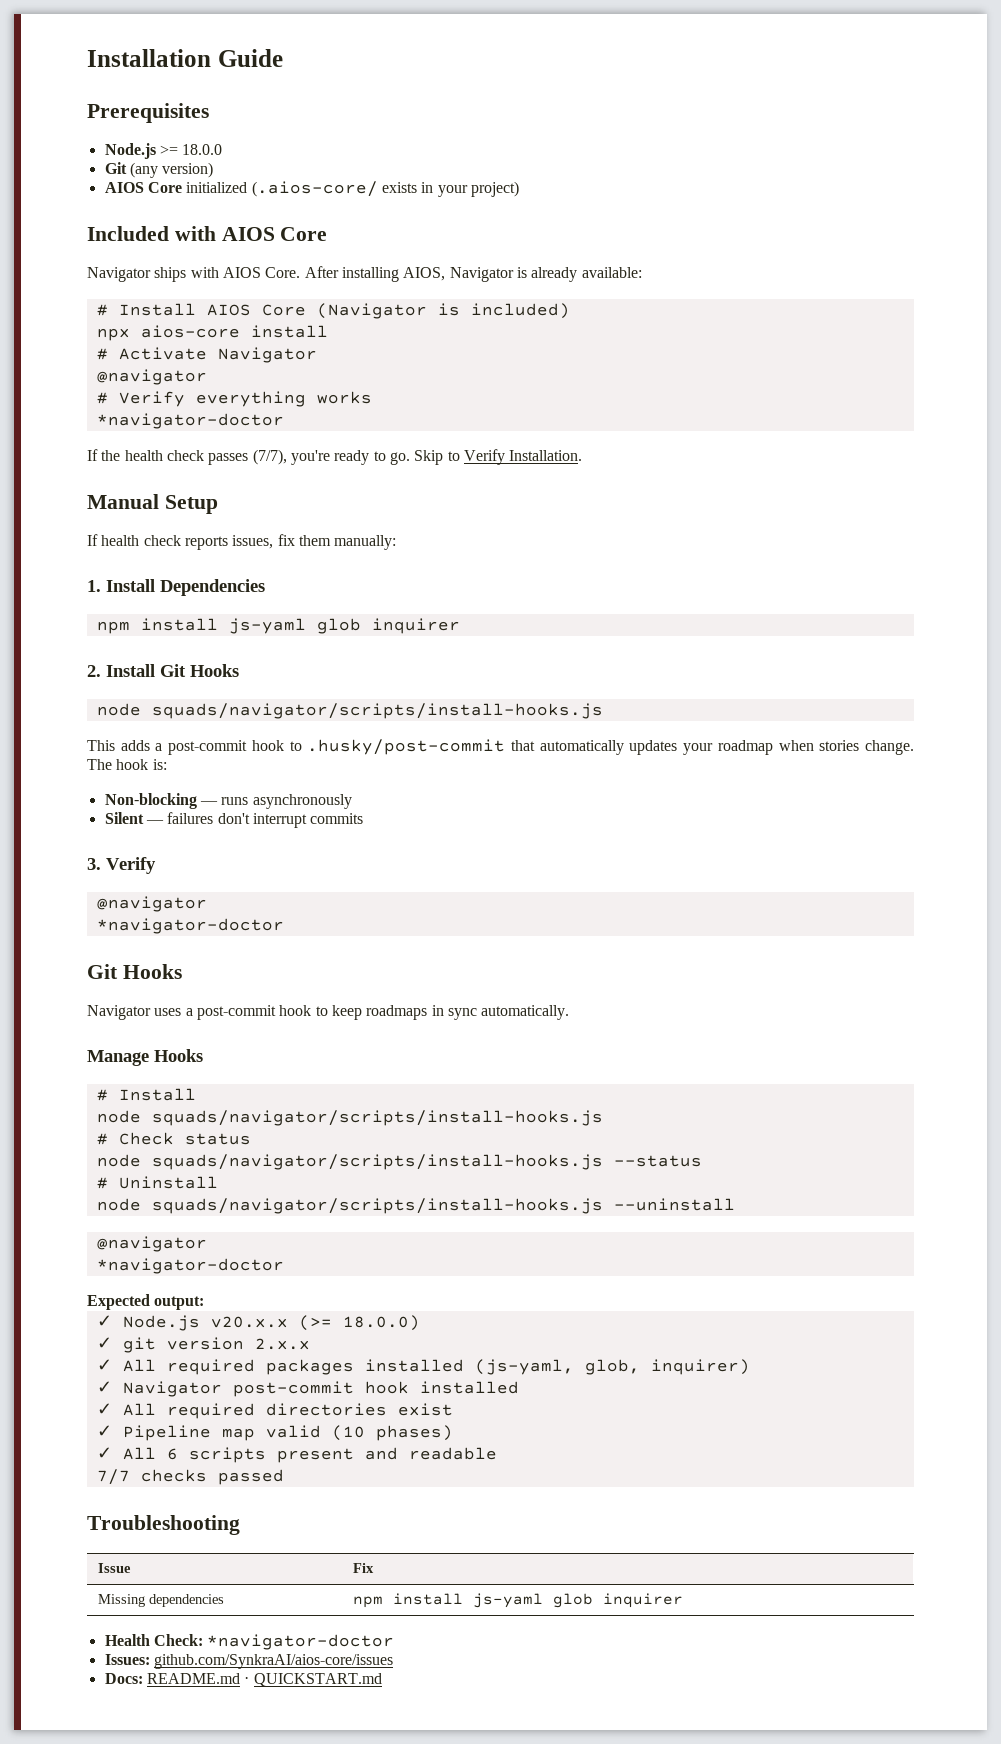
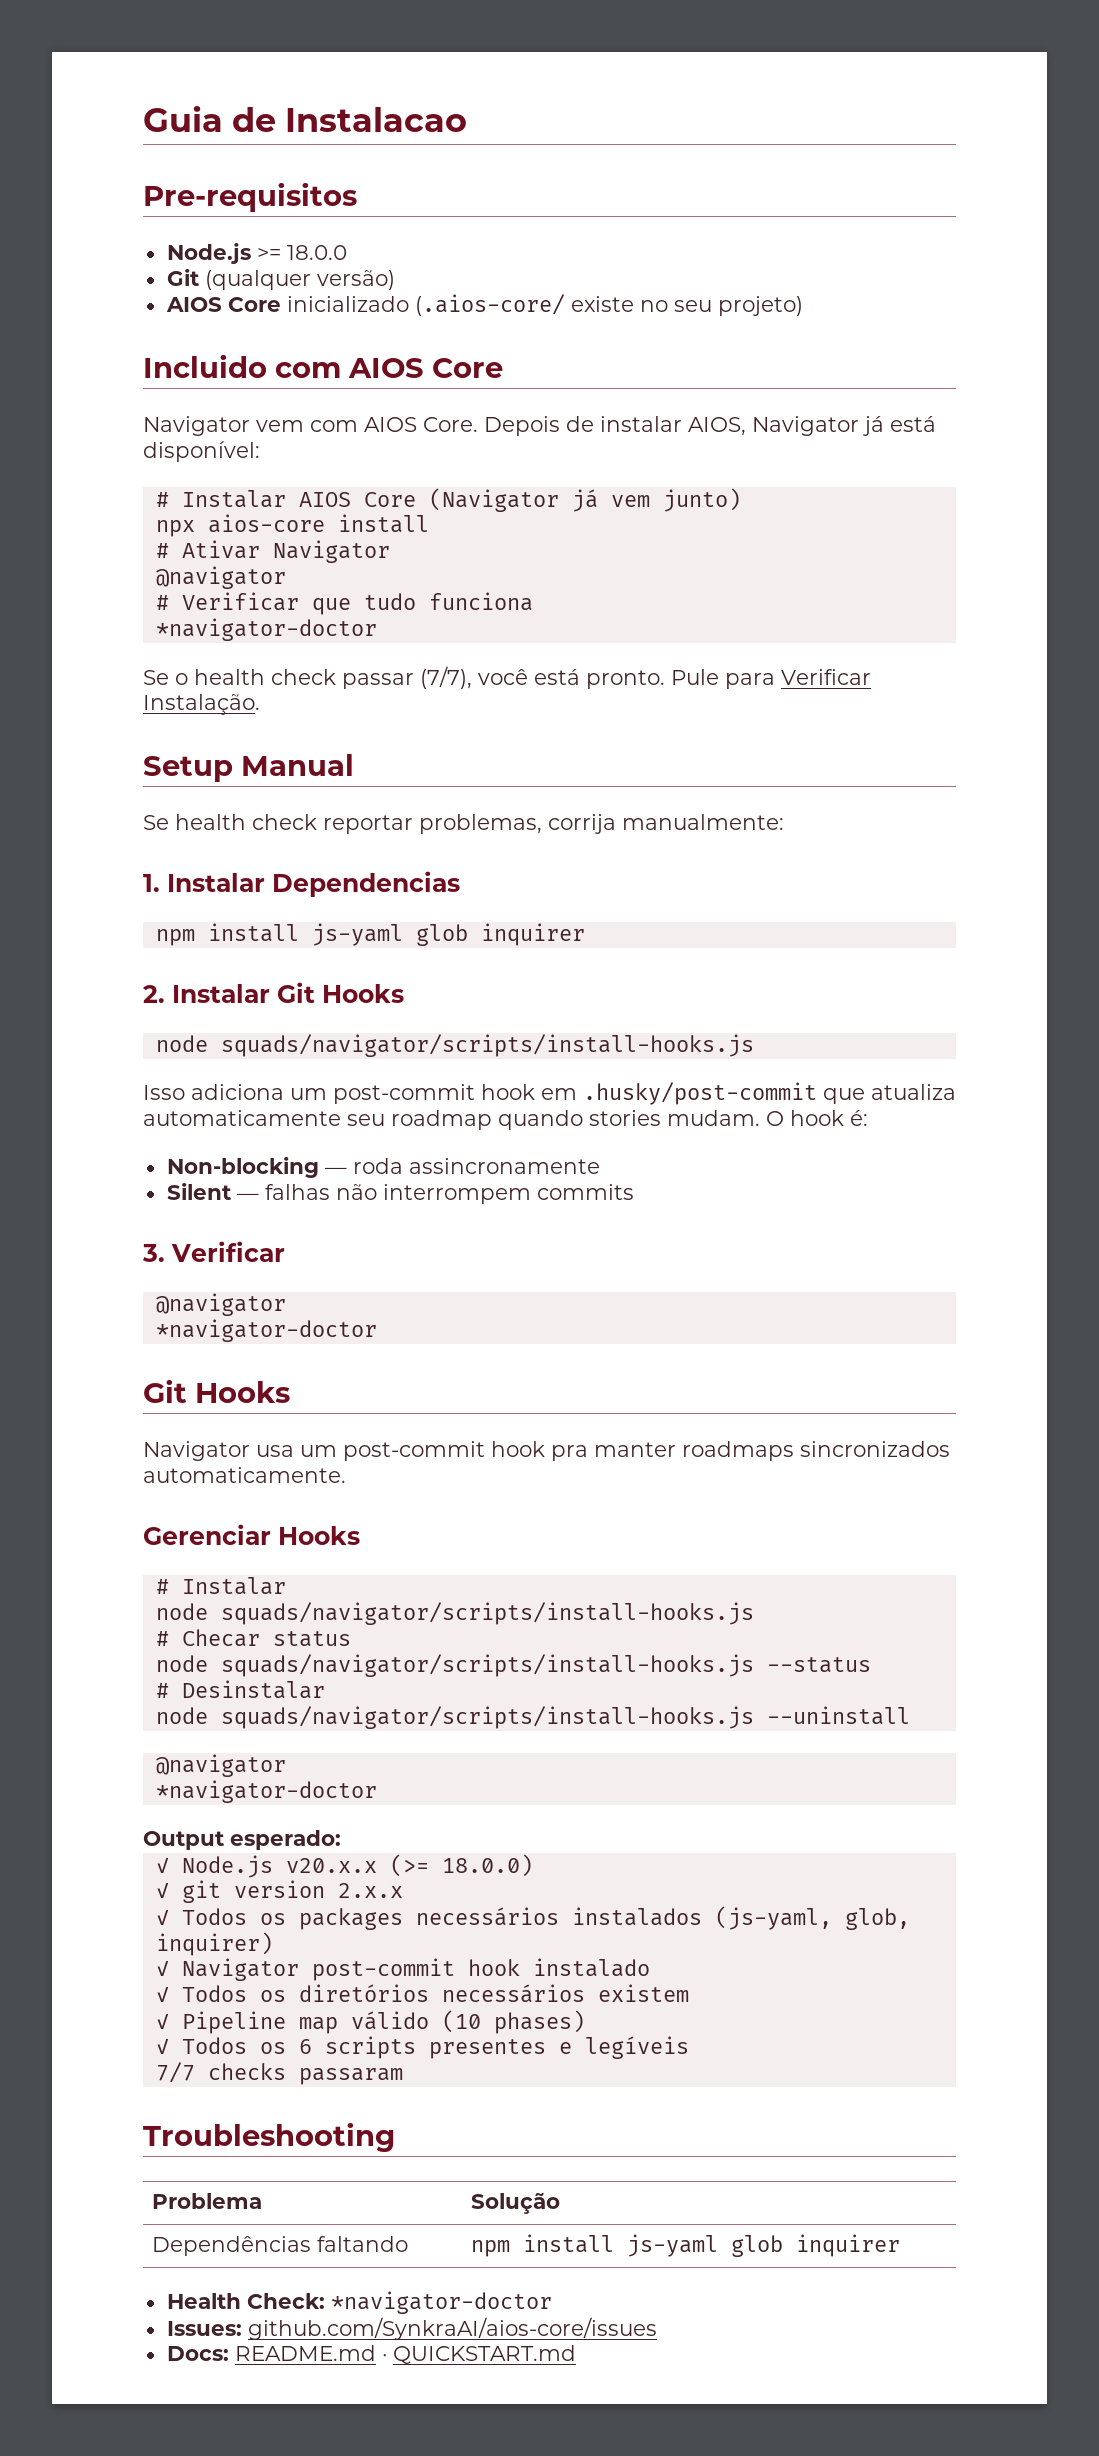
- Installation Guide
- Prerequisites
+ Guia de Instalacao
+ Pre-requisitos
- Git (any version)
- AIOS Core initialized (.aios-core/ exists in your project)
- Included with AIOS Core
- Navigator ships with AIOS Core. After installing AIOS, Navigator is already available:
- # Install AIOS Core (Navigator is included)
+ Git (qualquer versão)
+ AIOS Core inicializado (.aios-core/ existe no seu projeto)
+ Incluido com AIOS Core
+ Navigator vem com AIOS Core. Depois de instalar AIOS, Navigator já está disponível:
+ # Instalar AIOS Core (Navigator já vem junto)
- # Activate Navigator
+ # Ativar Navigator
- # Verify everything works
+ # Verificar que tudo funciona
  *navigator-doctor
- If the health check passes (7/7), you're ready to go. Skip to Verify Installation.
- Manual Setup
- If health check reports issues, fix them manually:
+ Se o health check passar (7/7), você está pronto. Pule para Verificar Instalação.
+ Setup Manual
+ Se health check reportar problemas, corrija manualmente:
- 1. Install Dependencies
+ 1. Instalar Dependencias
- 2. Install Git Hooks
+ 2. Instalar Git Hooks
- This adds a post-commit hook to .husky/post-commit that automatically updates your roadmap when stories change. The hook is:
+ Isso adiciona um post-commit hook em .husky/post-commit que atualiza automaticamente seu roadmap quando stories mudam. O hook é:
- Non-blocking — runs asynchronously
+ Non-blocking — roda assincronamente
- Silent — failures don't interrupt commits
+ Silent — falhas não interrompem commits
- 3. Verify
+ 3. Verificar
- Navigator uses a post-commit hook to keep roadmaps in sync automatically.
- Manage Hooks
- # Install
+ Navigator usa um post-commit hook pra manter roadmaps sincronizados automaticamente.
+ Gerenciar Hooks
+ # Instalar
- # Check status
+ # Checar status
- # Uninstall
+ # Desinstalar
- Expected output:
+ Output esperado:
- ✓ All required packages installed (js-yaml, glob, inquirer)
+ ✓ Todos os packages necessários instalados (js-yaml, glob, inquirer)
- ✓ Navigator post-commit hook installed
- ✓ All required directories exist
+ ✓ Navigator post-commit hook instalado
+ ✓ Todos os diretórios necessários existem
- ✓ Pipeline map valid (10 phases)
+ ✓ Pipeline map válido (10 phases)
- ✓ All 6 scripts present and readable
+ ✓ Todos os 6 scripts presentes e legíveis
- 7/7 checks passed
+ 7/7 checks passaram
- Issue | Fix
- Missing dependencies | npm install js-yaml glob inquirer
+ Problema | Solução
+ Dependências faltando | npm install js-yaml glob inquirer

